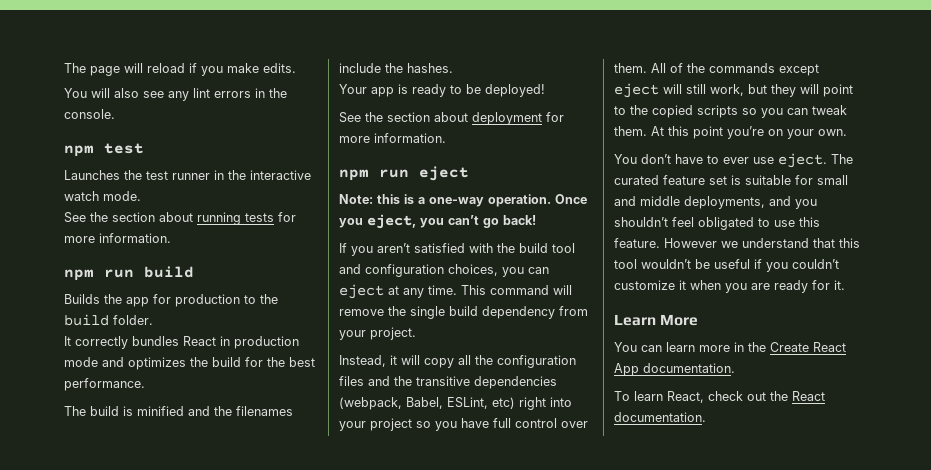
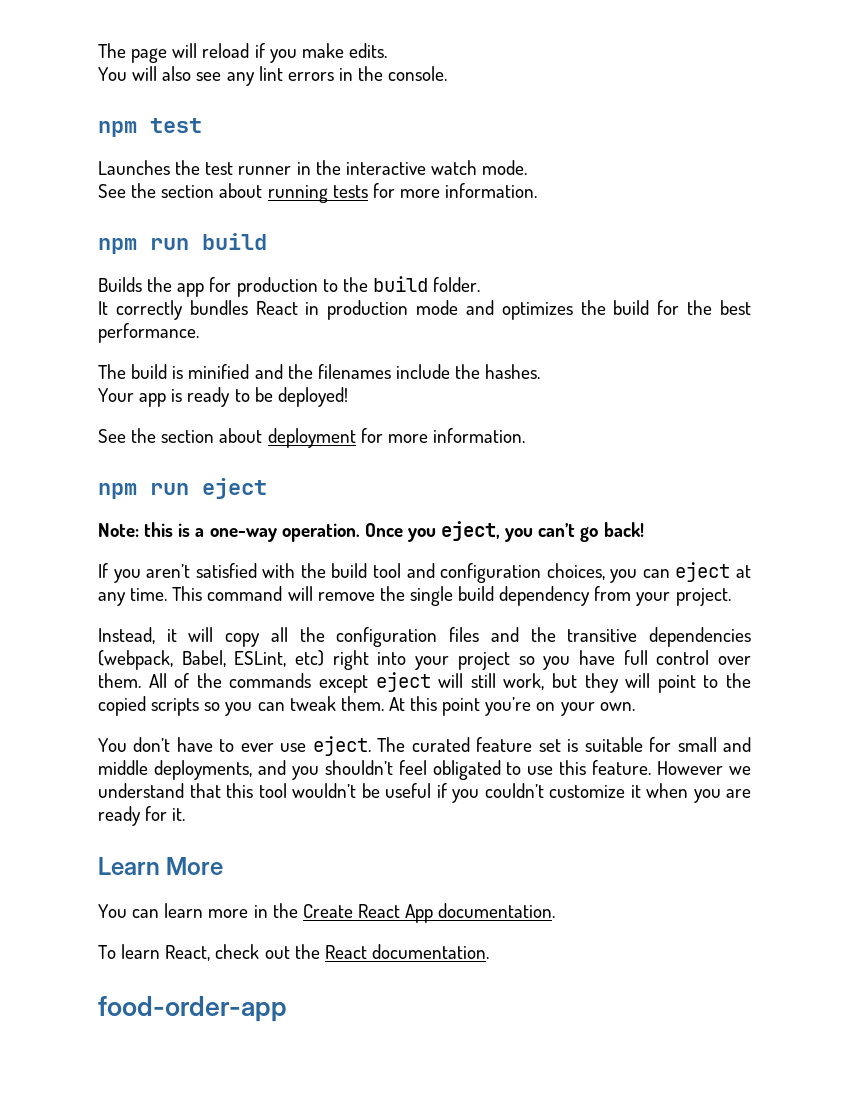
+ food-order-app

